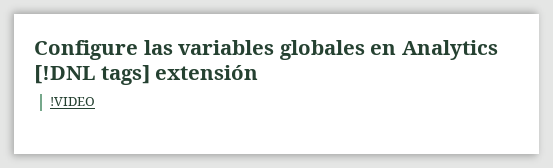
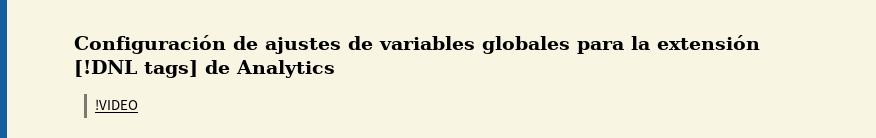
- Configure las variables globales en Analytics [!DNL tags] extensión
+ Configuración de ajustes de variables globales para la extensión [!DNL tags] de Analytics

